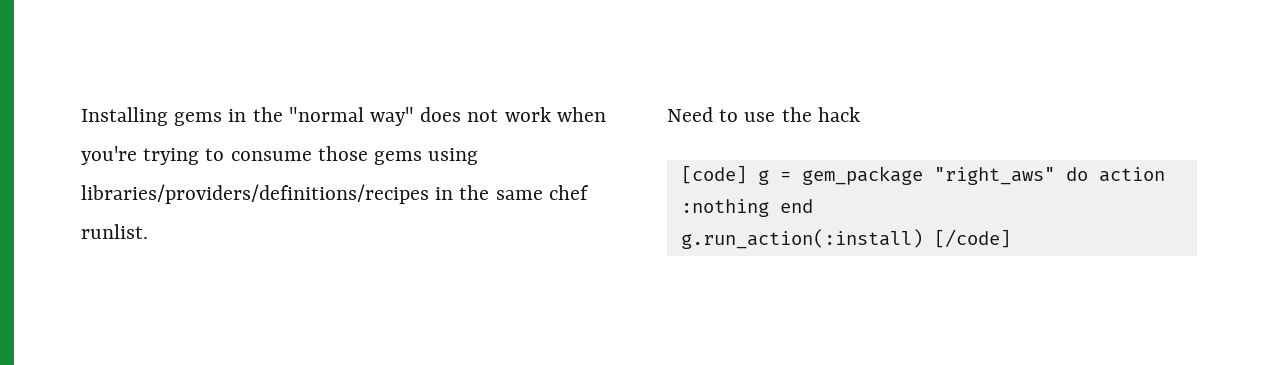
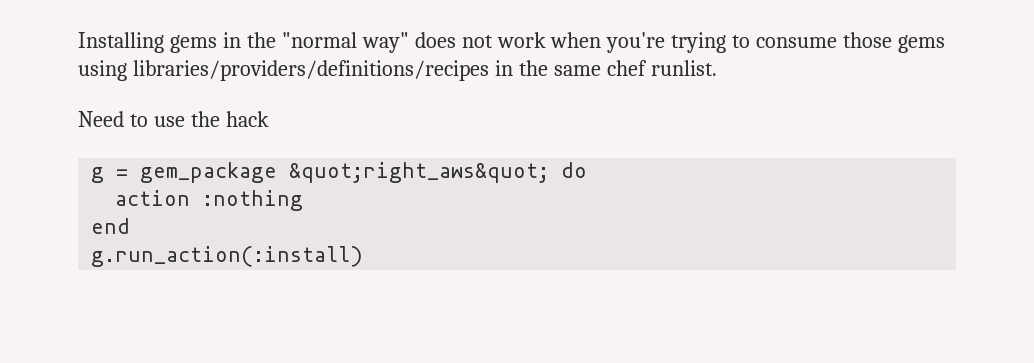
- [code] g = gem_package "right_aws" do action :nothing end
+ g = gem_package &quot;right_aws&quot; do
+ action :nothing
+ end
- g.run_action(:install) [/code]
+ g.run_action(:install)

